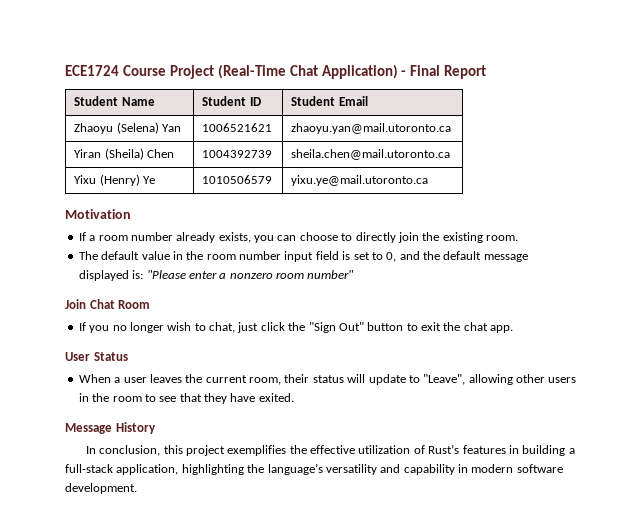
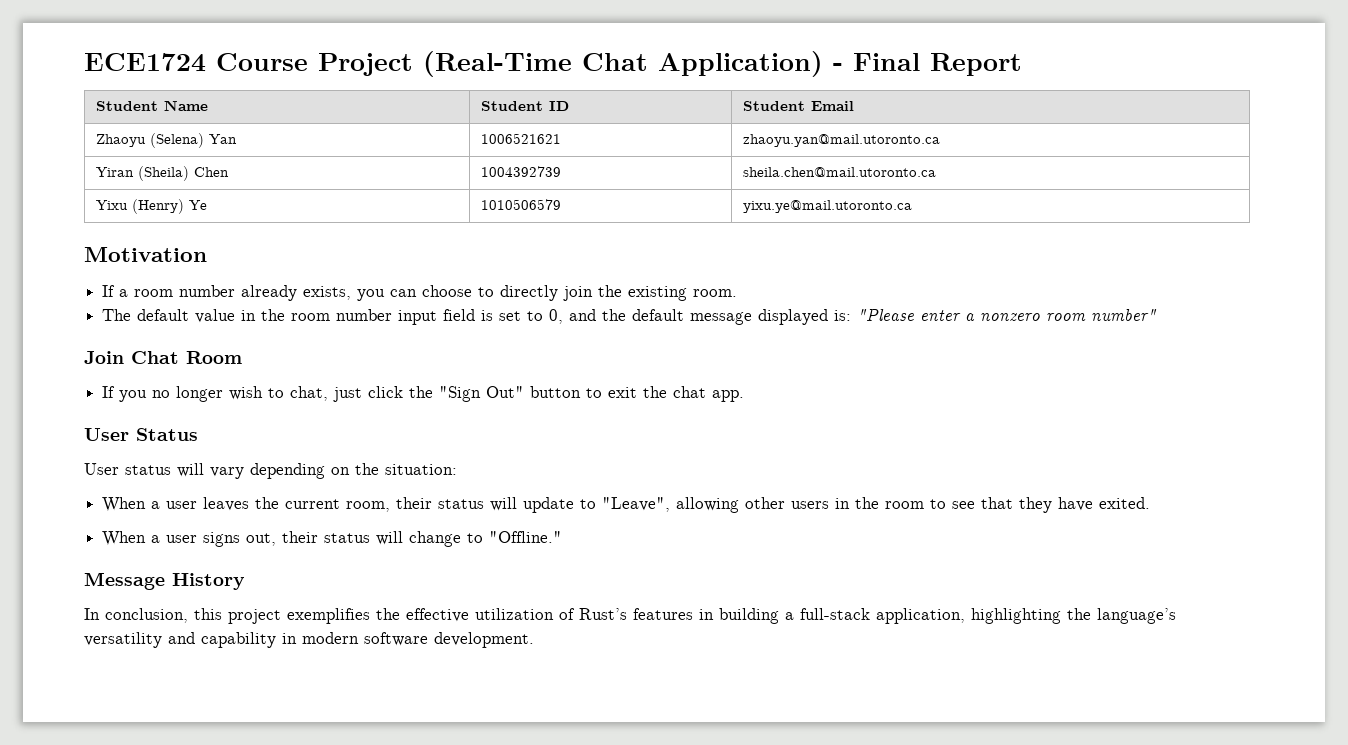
+ User status will vary depending on the situation:
+ When a user signs out, their status will change to "Offline."

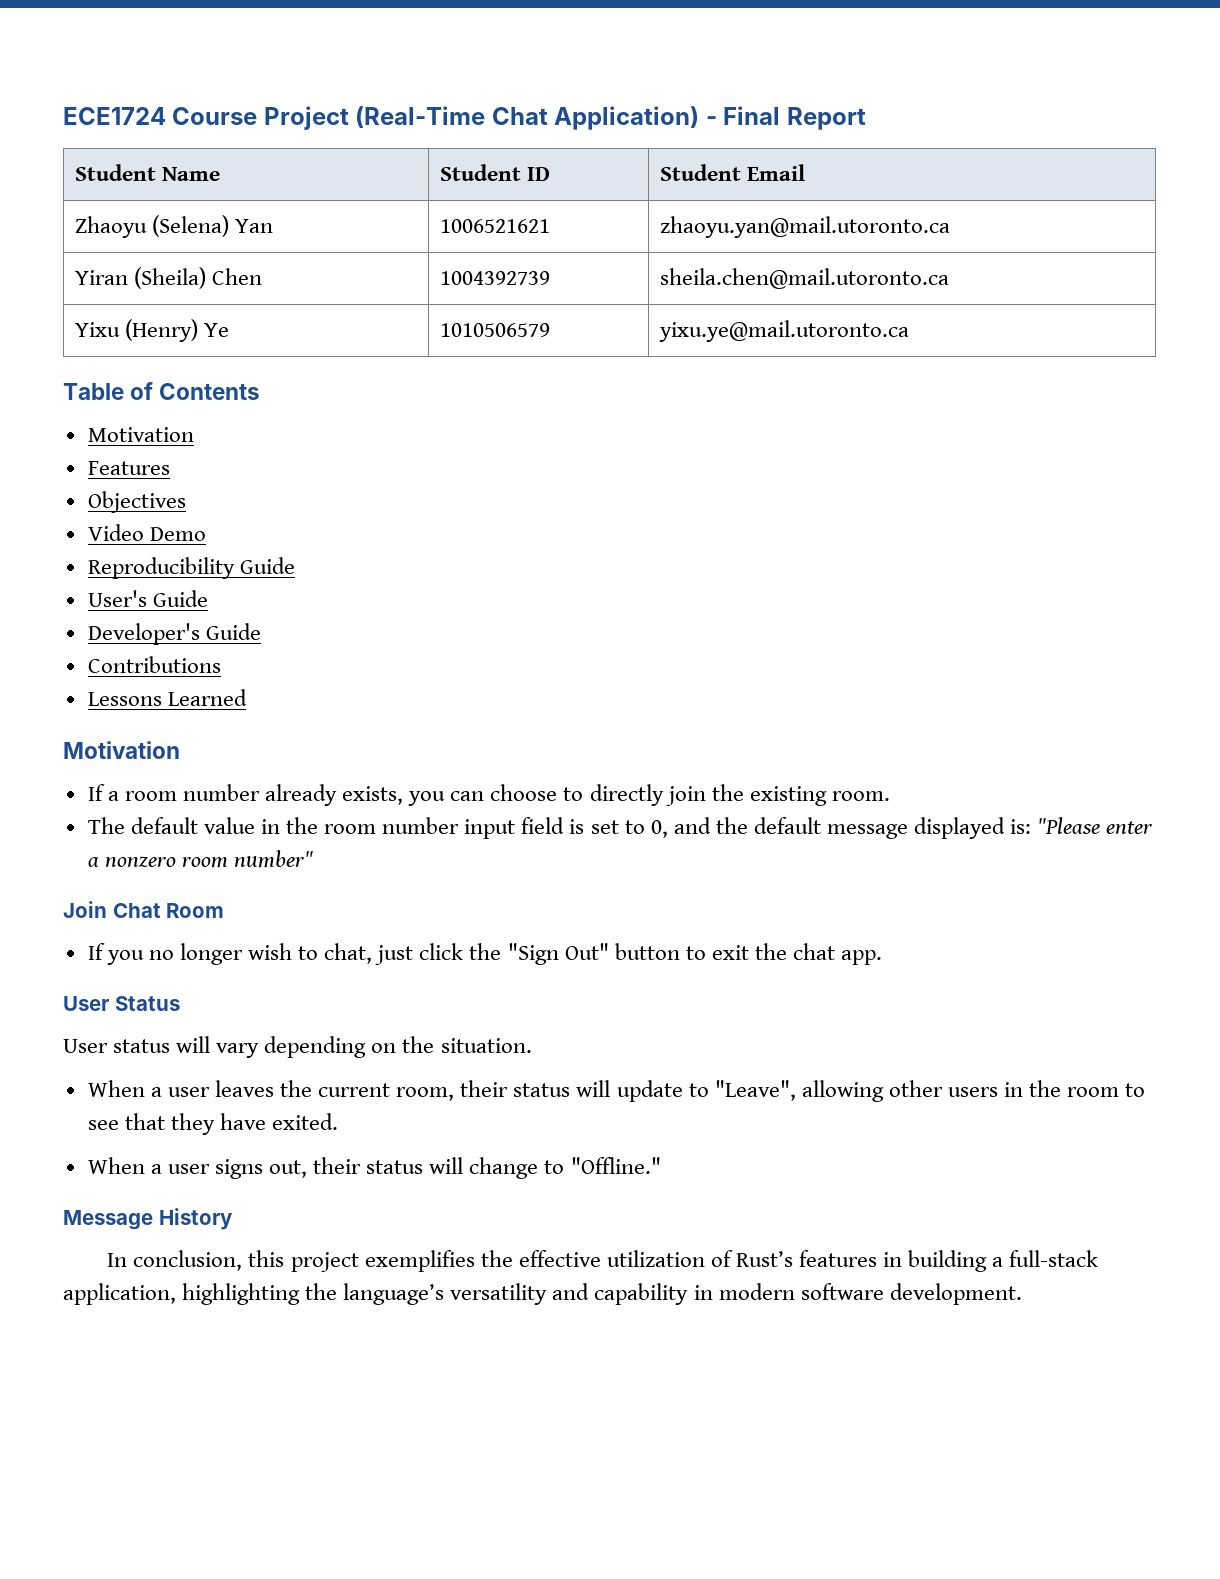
+ Table of Contents
+ Motivation
+ Features
+ Objectives
+ Video Demo
+ Reproducibility Guide
+ User's Guide
+ Developer's Guide
+ Contributions
+ Lessons Learned
- User status will vary depending on the situation:
+ User status will vary depending on the situation.

